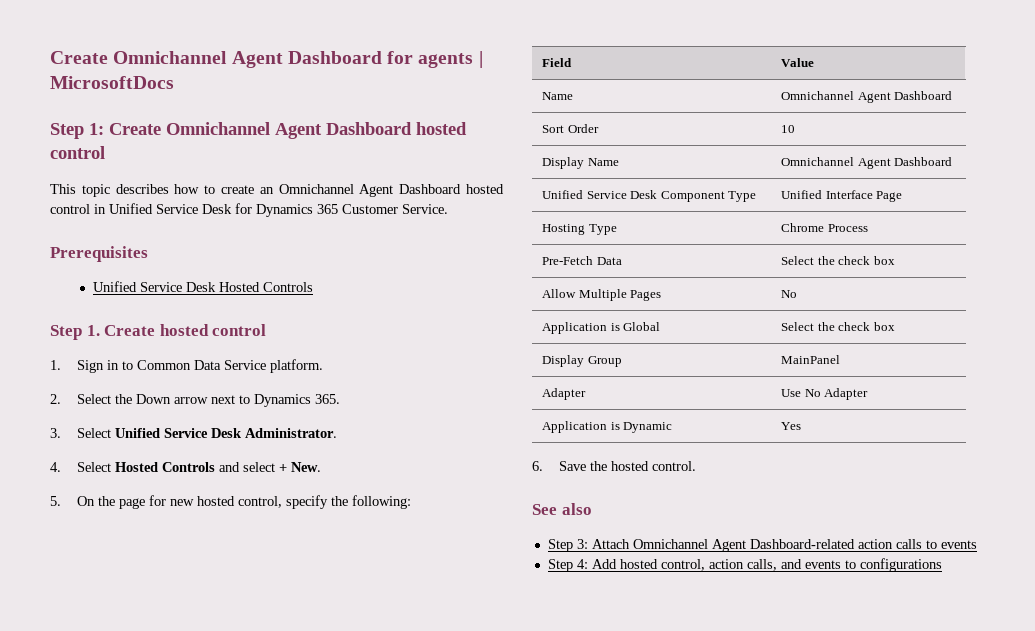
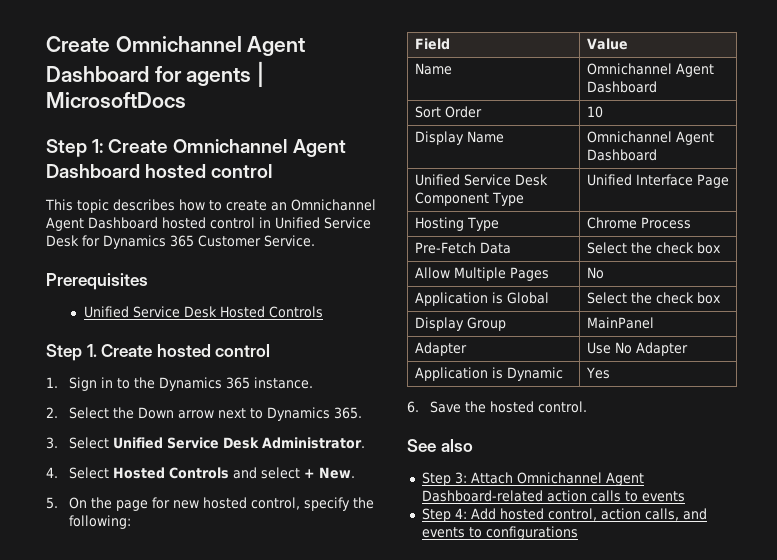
- 1. Sign in to Common Data Service platform.
+ 1. Sign in to the Dynamics 365 instance.

